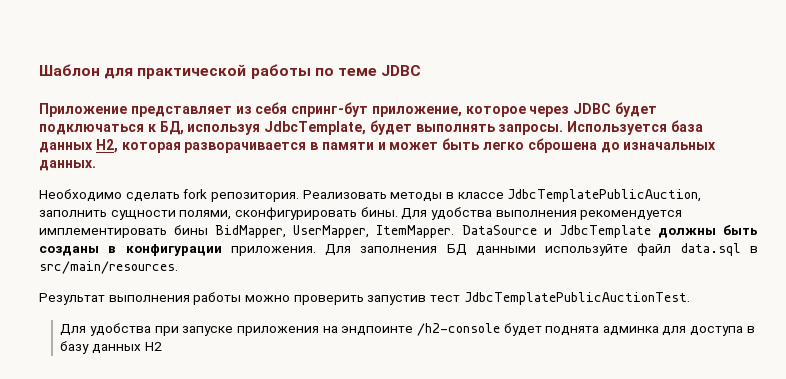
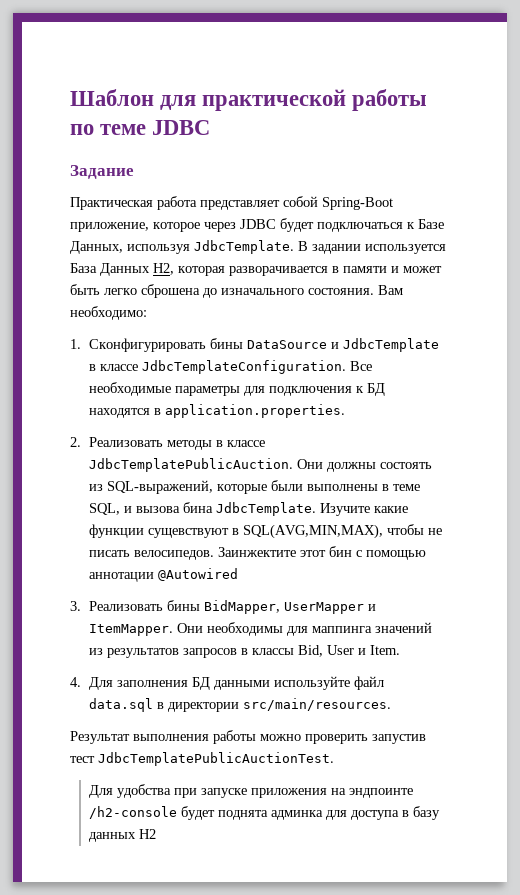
- Приложение представляет из себя спринг-бут приложение, которое через JDBC будет подключаться к БД, используя JdbcTemplate, будет выполнять запросы. Используется база данных H2, которая разворачивается в памяти и может быть легко сброшена до изначальных данных.
- Необходимо сделать fork репозитория. Реализовать методы в классе JdbcTemplatePublicAuction, заполнить сущности полями, сконфигурировать бины. Для удобства выполнения рекомендуется имплементировать бины BidMapper, UserMapper, ItemMapper. DataSource и JdbcTemplate должны быть созданы в конфигурации приложения. Для заполнения БД данными используйте файл data.sql в src/main/resources.
+ Задание
+ Практическая работа представляет собой Spring-Boot приложение, которое через JDBC будет подключаться к Базе Данных, используя JdbcTemplate. В задании используется База Данных H2, которая разворачивается в памяти и может быть легко сброшена до изначального состояния. Вам необходимо:
+ 1. Сконфигурировать бины DataSource и JdbcTemplate в классе JdbcTemplateConfiguration. Все необходимые параметры для подключения к БД находятся в application.properties.
+ 2. Реализовать методы в классе JdbcTemplatePublicAuction. Они должны состоять из SQL-выражений, которые были выполнены в теме SQL, и вызова бина JdbcTemplate. Изучите какие функции сущевствуют в SQL(AVG,MIN,MAX), чтобы не писать велосипедов. Заинжектите этот бин с помощью аннотации @Autowired
+ 3. Реализовать бины BidMapper, UserMapper и ItemMapper. Они необходимы для маппинга значений из результатов запросов в классы Bid, User и Item.
+ 4. Для заполнения БД данными используйте файл data.sql в директории src/main/resources.

